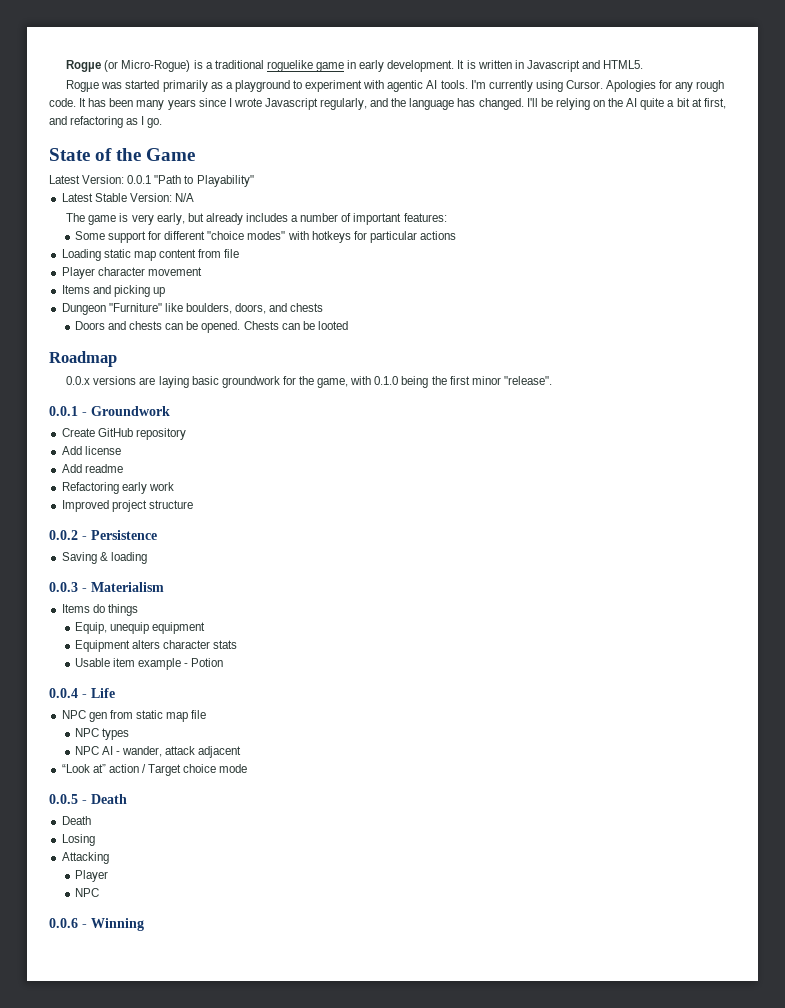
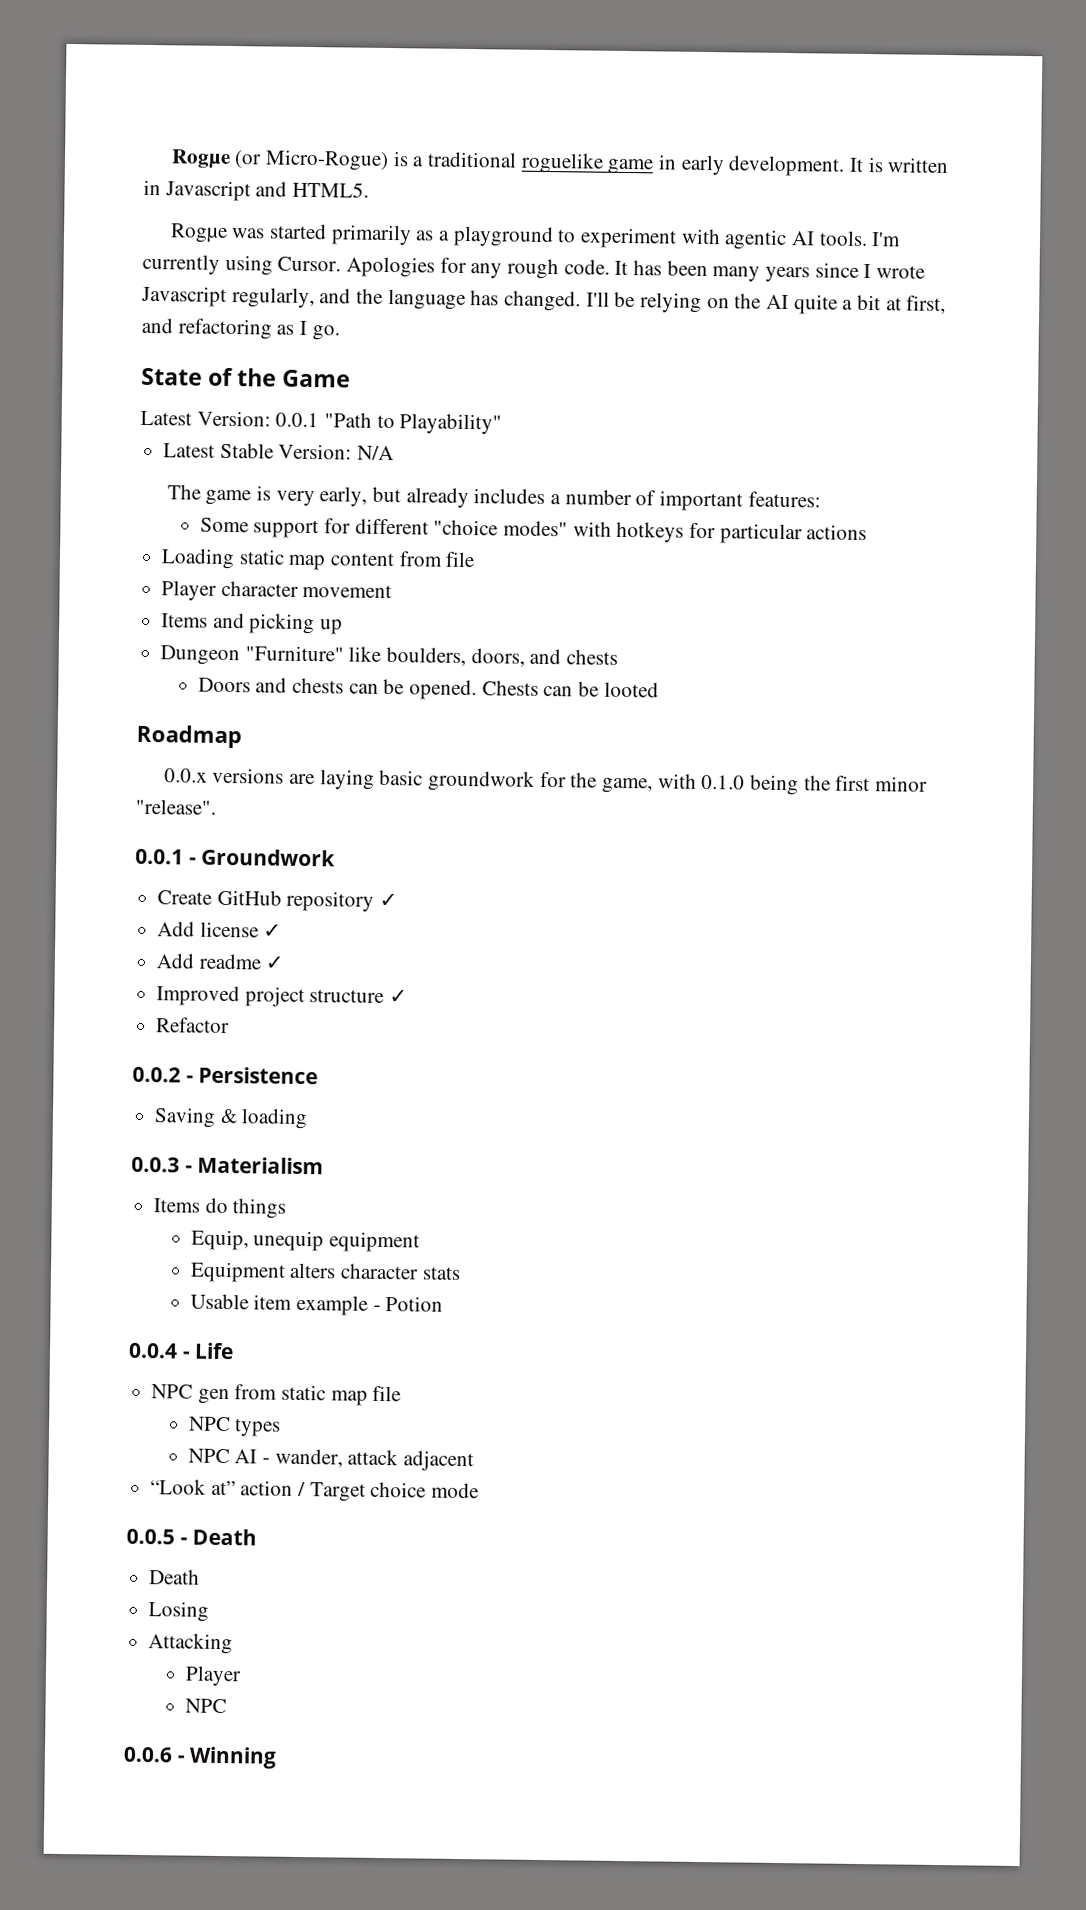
- Create GitHub repository
+ Create GitHub repository ✓
- Add license
+ Add license ✓
- Add readme
- Refactoring early work
+ Add readme ✓
- Improved project structure
+ Improved project structure ✓
+ Refactor

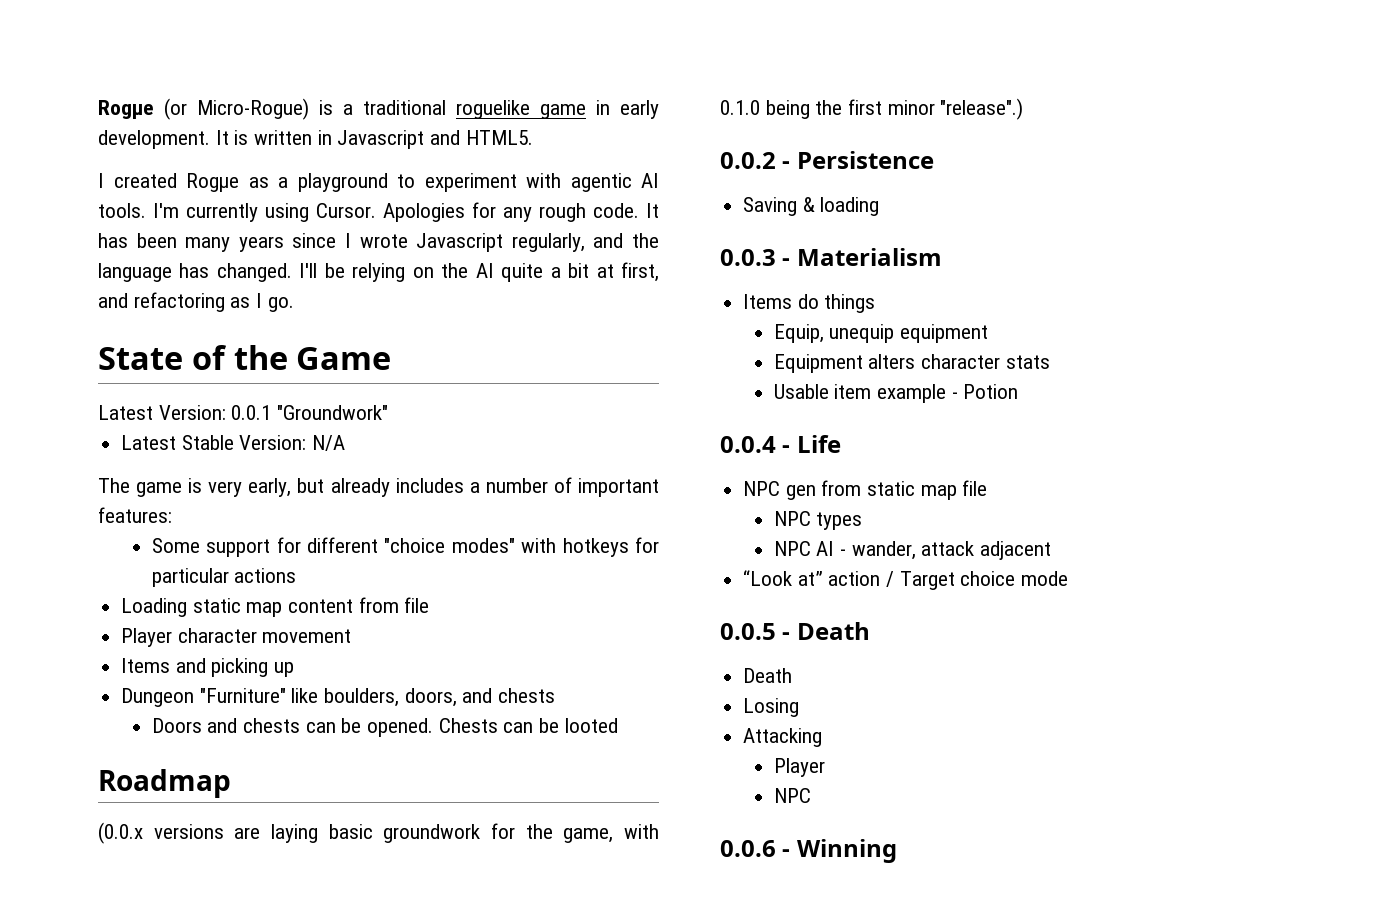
- Rogµe was started primarily as a playground to experiment with agentic AI tools.
+ I created Rogµe as a playground to experiment with agentic AI tools.
- Latest Version: 0.0.1 "Path to Playability"
+ Latest Version: 0.0.1 "Groundwork"
- 0.0.x versions are laying basic groundwork for the game, with 0.1.0 being the first minor "release".
- 0.0.1 - Groundwork
- Create GitHub repository ✓
- Add license ✓
- Add readme ✓
- Improved project structure ✓
- Refactor
+ (0.0.x versions are laying basic groundwork for the game, with 0.1.0 being the first minor "release".)

